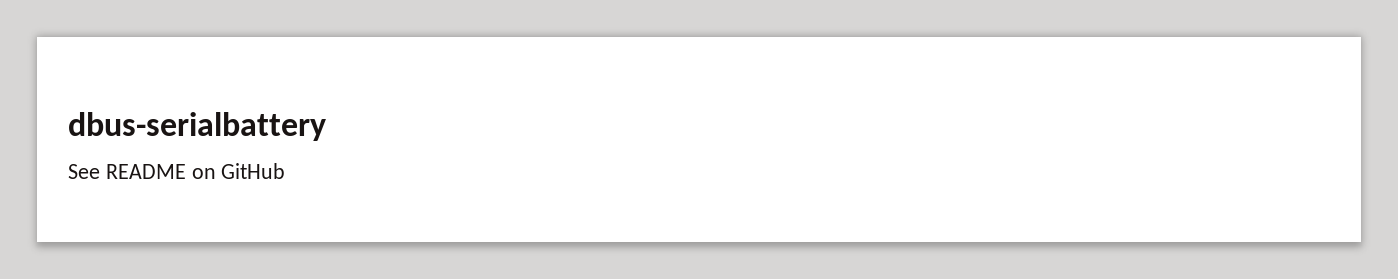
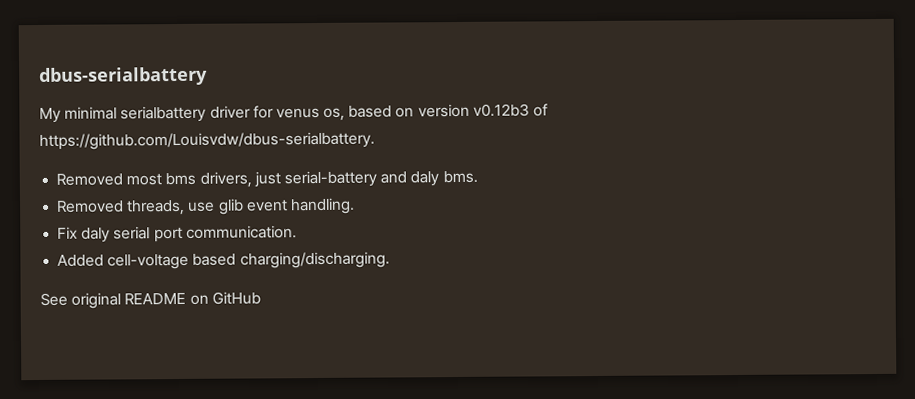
+ My minimal serialbattery driver for venus os, based on version v0.12b3 of https://github.com/Louisvdw/dbus-serialbattery.
+ Removed most bms drivers, just serial-battery and daly bms.
+ Removed threads, use glib event handling.
+ Fix daly serial port communication.
+ Added cell-voltage based charging/discharging.
- See README on GitHub
+ See original README on GitHub

